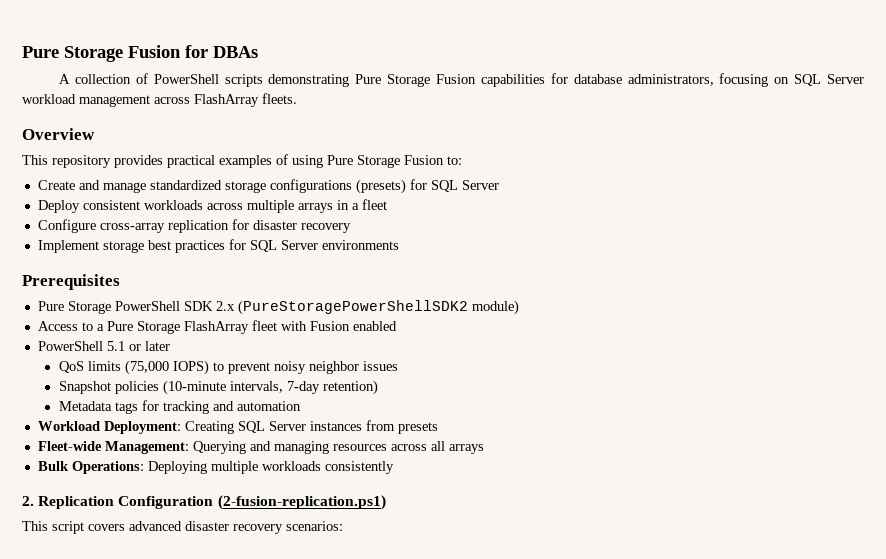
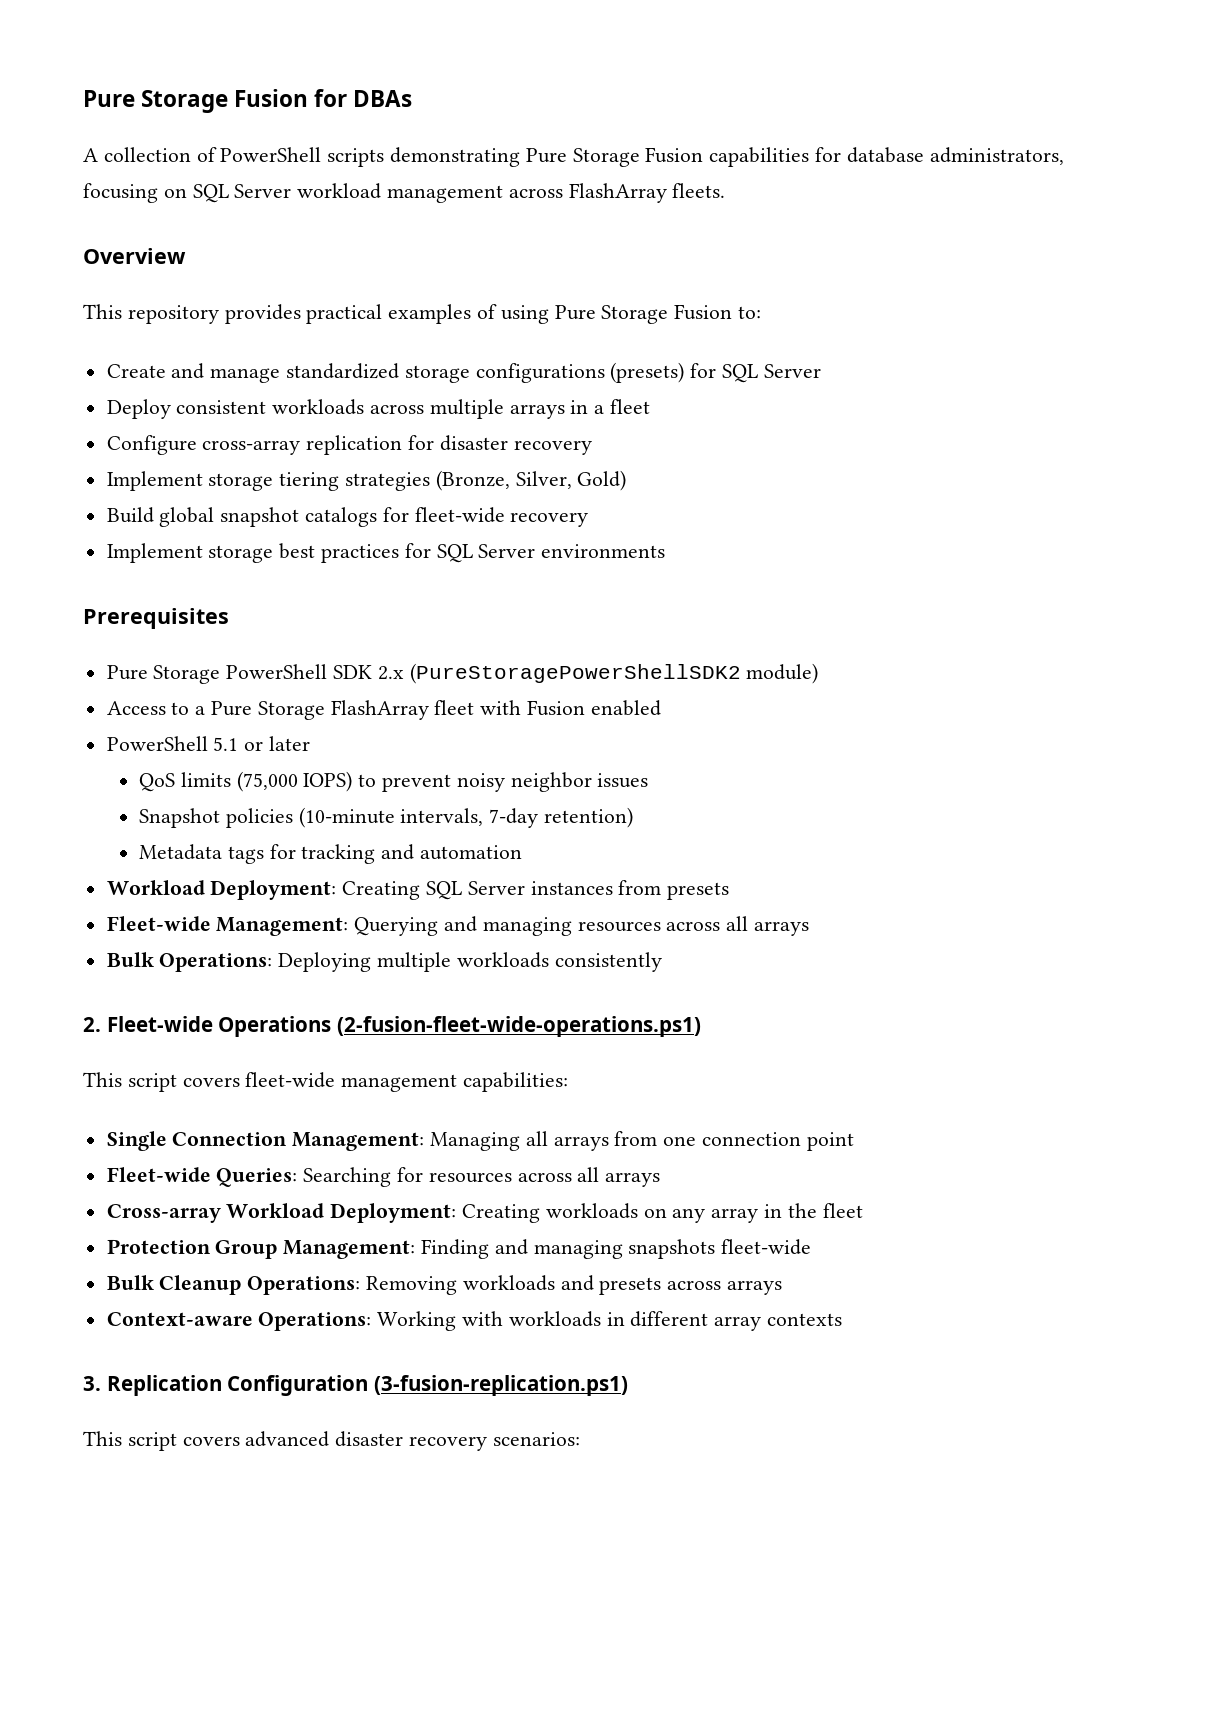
+ Implement storage tiering strategies (Bronze, Silver, Gold)
+ Build global snapshot catalogs for fleet-wide recovery
- 2. Replication Configuration (2-fusion-replication.ps1)
+ 2. Fleet-wide Operations (2-fusion-fleet-wide-operations.ps1)
+ This script covers fleet-wide management capabilities:
+ Single Connection Management: Managing all arrays from one connection point
+ Fleet-wide Queries: Searching for resources across all arrays
+ Cross-array Workload Deployment: Creating workloads on any array in the fleet
+ Protection Group Management: Finding and managing snapshots fleet-wide
+ Bulk Cleanup Operations: Removing workloads and presets across arrays
+ Context-aware Operations: Working with workloads in different array contexts
+ 3. Replication Configuration (3-fusion-replication.ps1)

